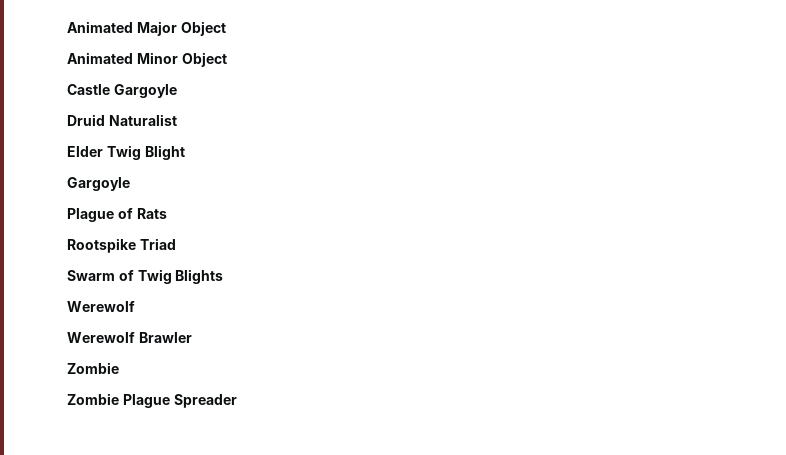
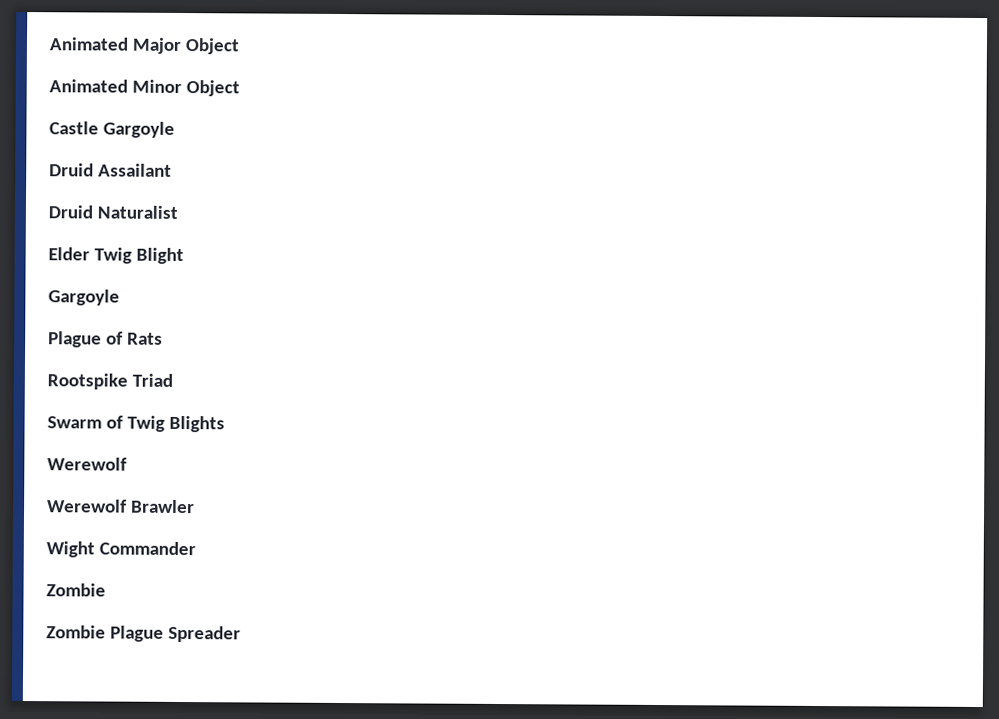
+ Druid Assailant
+ Wight Commander

